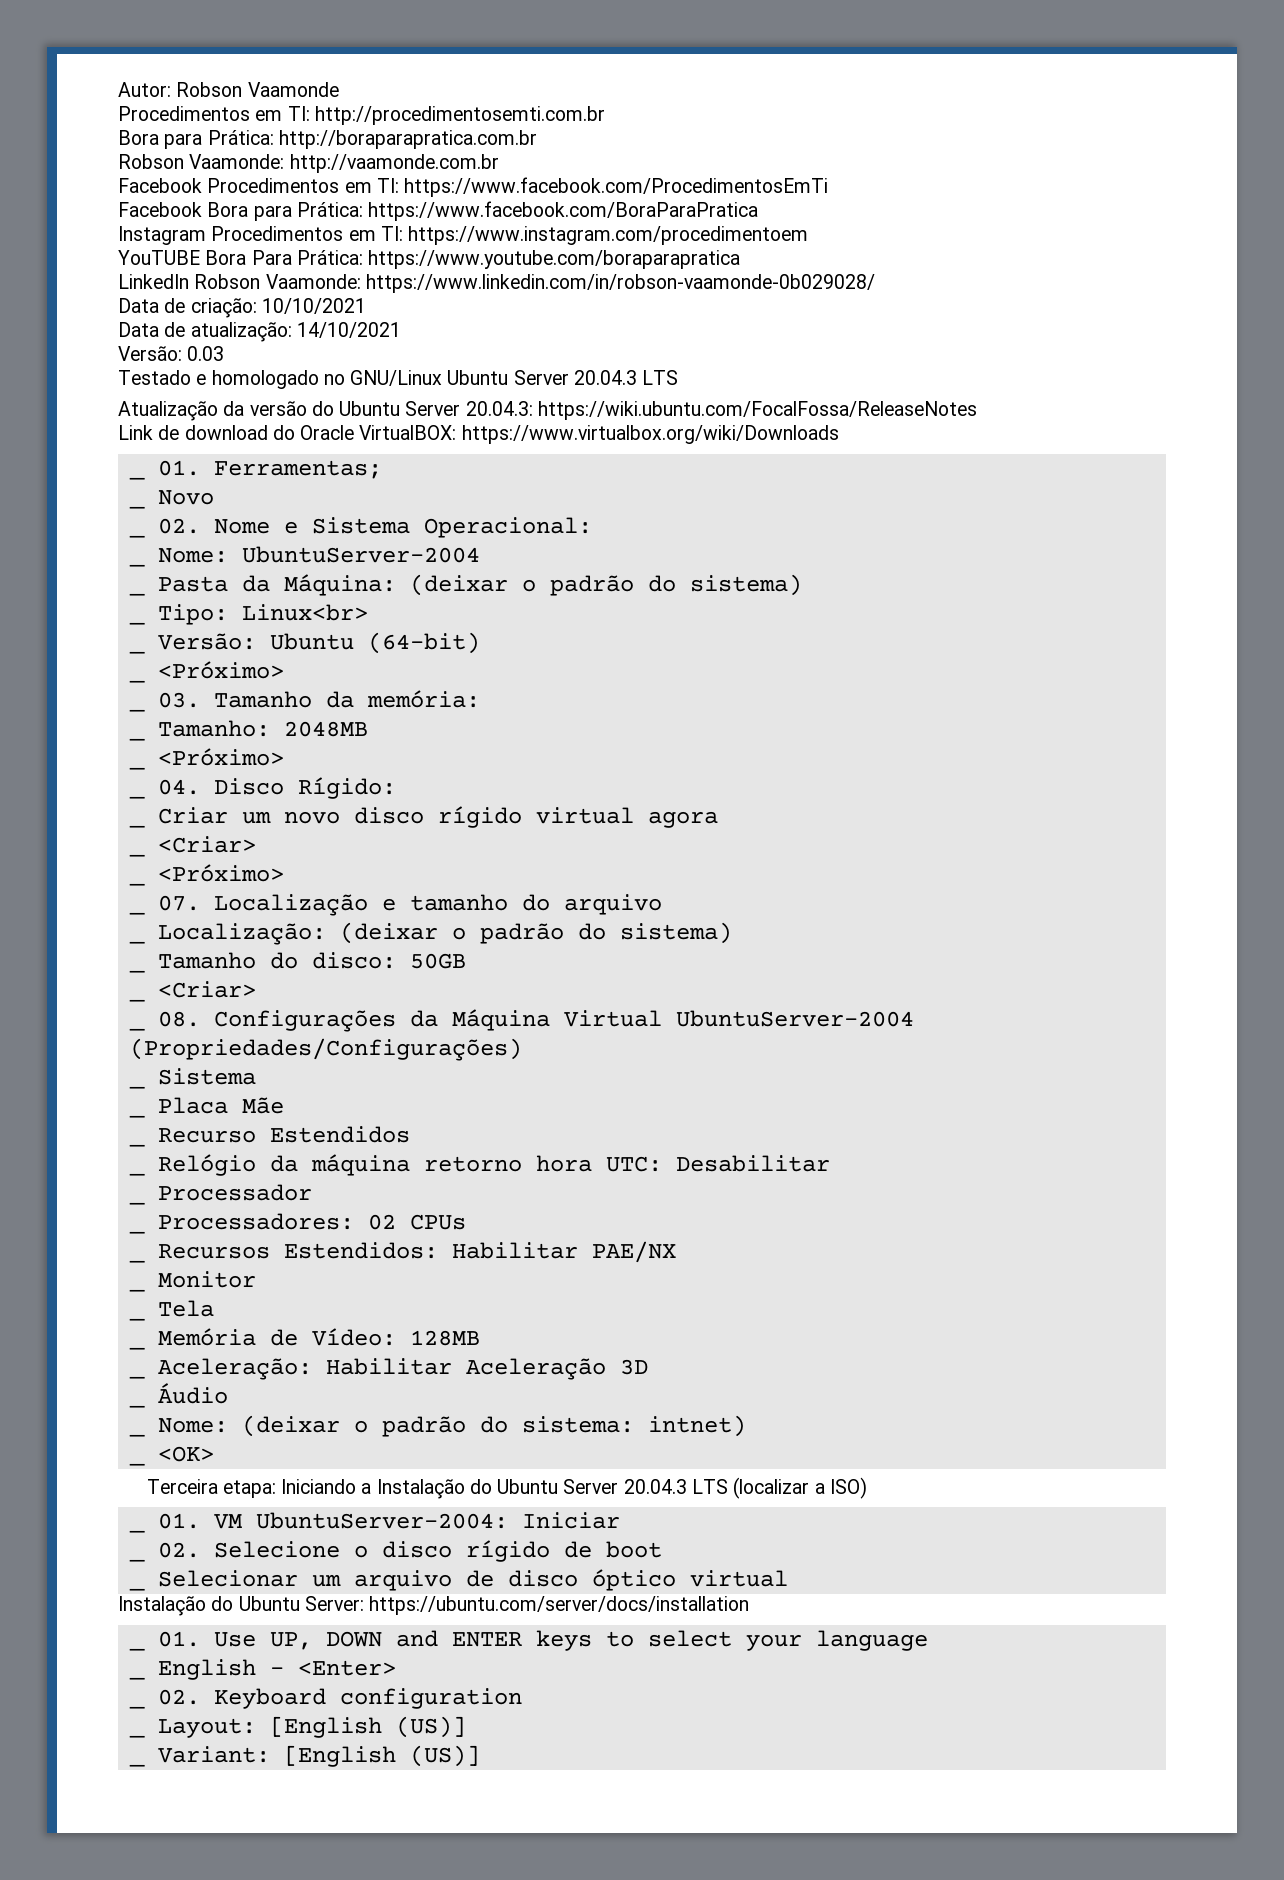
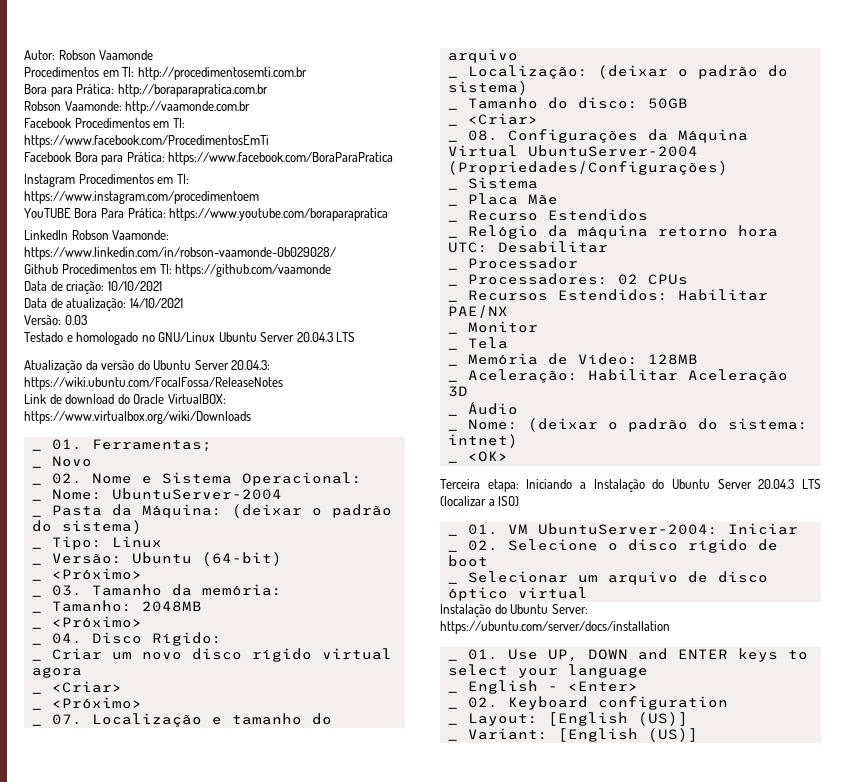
+ Github Procedimentos em TI: https://github.com/vaamonde
- _ Tipo: Linux<br>
+ _ Tipo: Linux

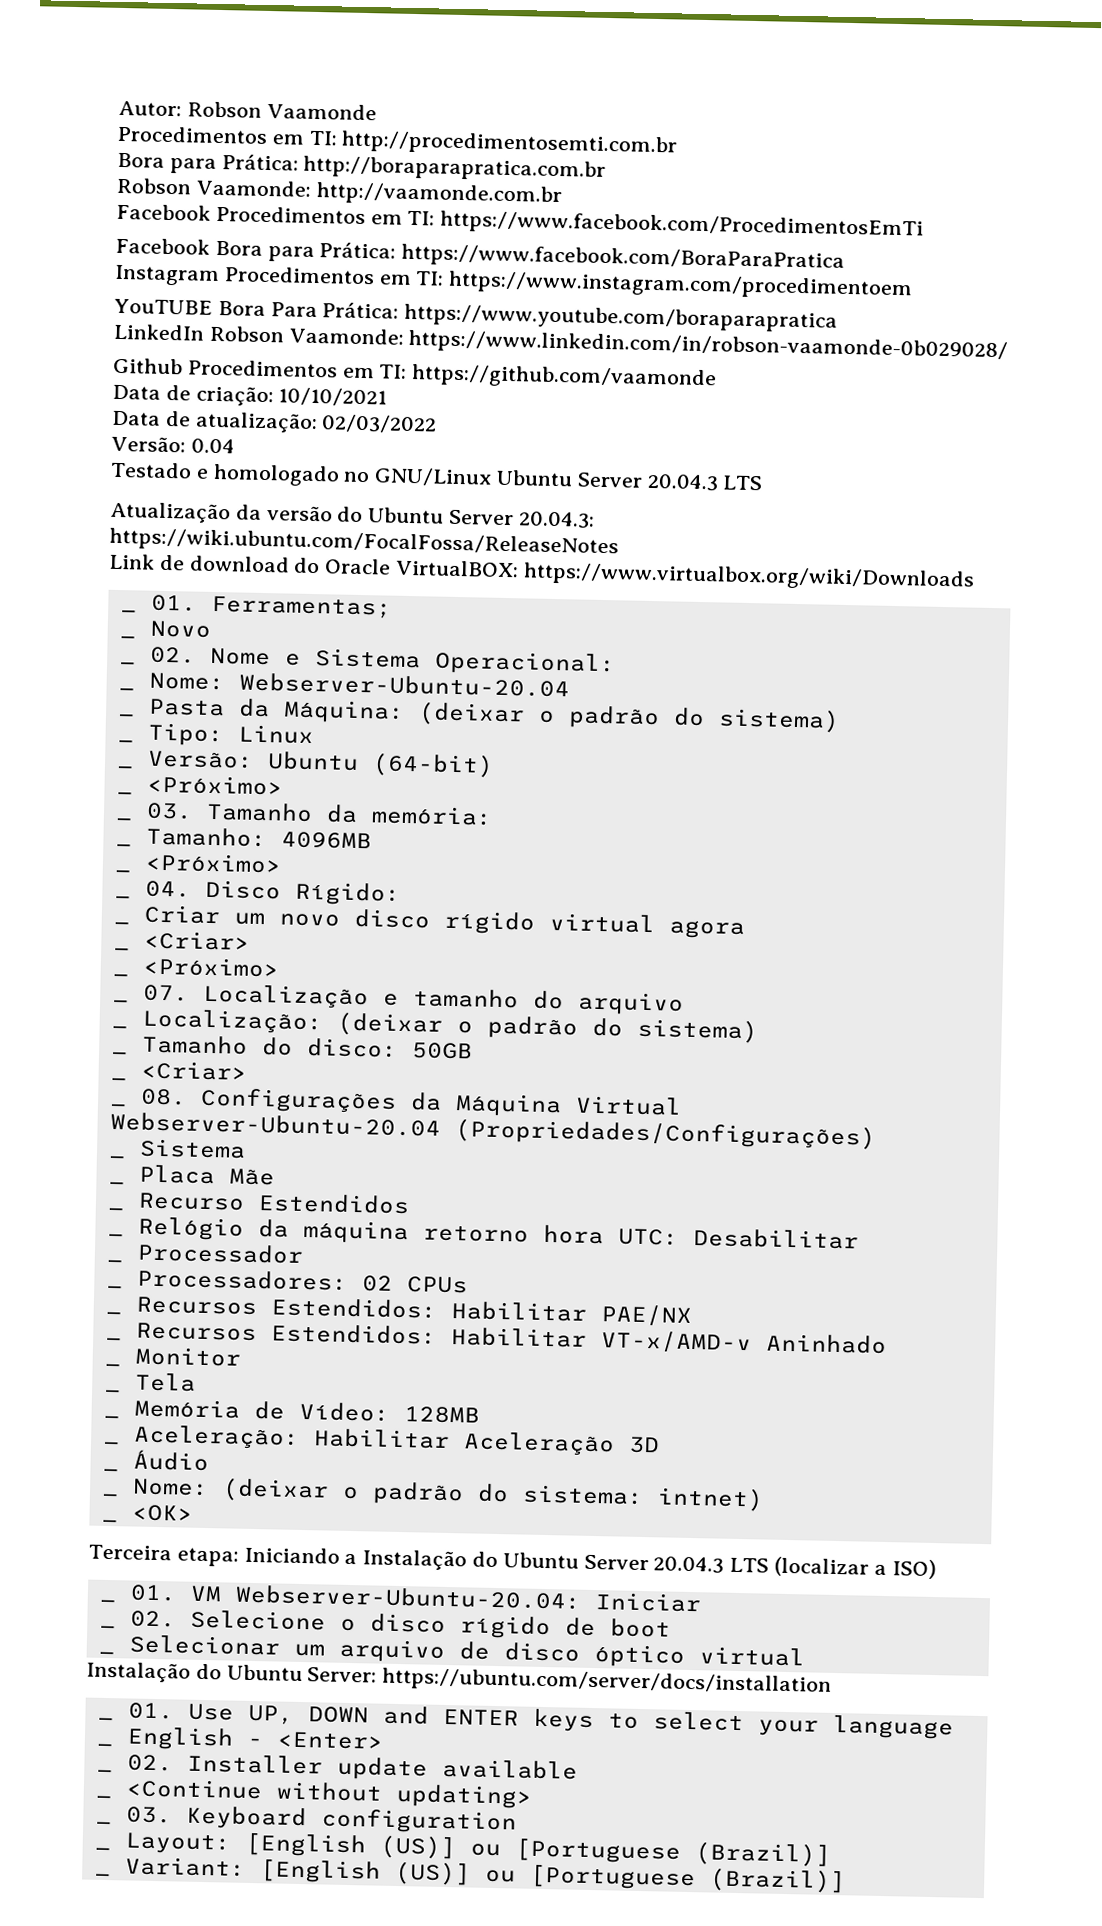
- Data de atualização: 14/10/2021
- Versão: 0.03
+ Data de atualização: 02/03/2022
+ Versão: 0.04
- _ Nome: UbuntuServer-2004
+ _ Nome: Webserver-Ubuntu-20.04
- _ Tamanho: 2048MB
+ _ Tamanho: 4096MB
- _ 08. Configurações da Máquina Virtual UbuntuServer-2004 (Propriedades/Configurações)
+ _ 08. Configurações da Máquina Virtual Webserver-Ubuntu-20.04 (Propriedades/Configurações)
+ _ Recursos Estendidos: Habilitar VT-x/AMD-v Aninhado
- _ 01. VM UbuntuServer-2004: Iniciar
+ _ 01. VM Webserver-Ubuntu-20.04: Iniciar
- _ 02. Keyboard configuration
+ _ 02. Installer update available
+ _ <Continue without updating>
+ _ 03. Keyboard configuration
- _ Layout: [English (US)]
+ _ Layout: [English (US)] ou [Portuguese (Brazil)]
- _ Variant: [English (US)]
+ _ Variant: [English (US)] ou [Portuguese (Brazil)]

